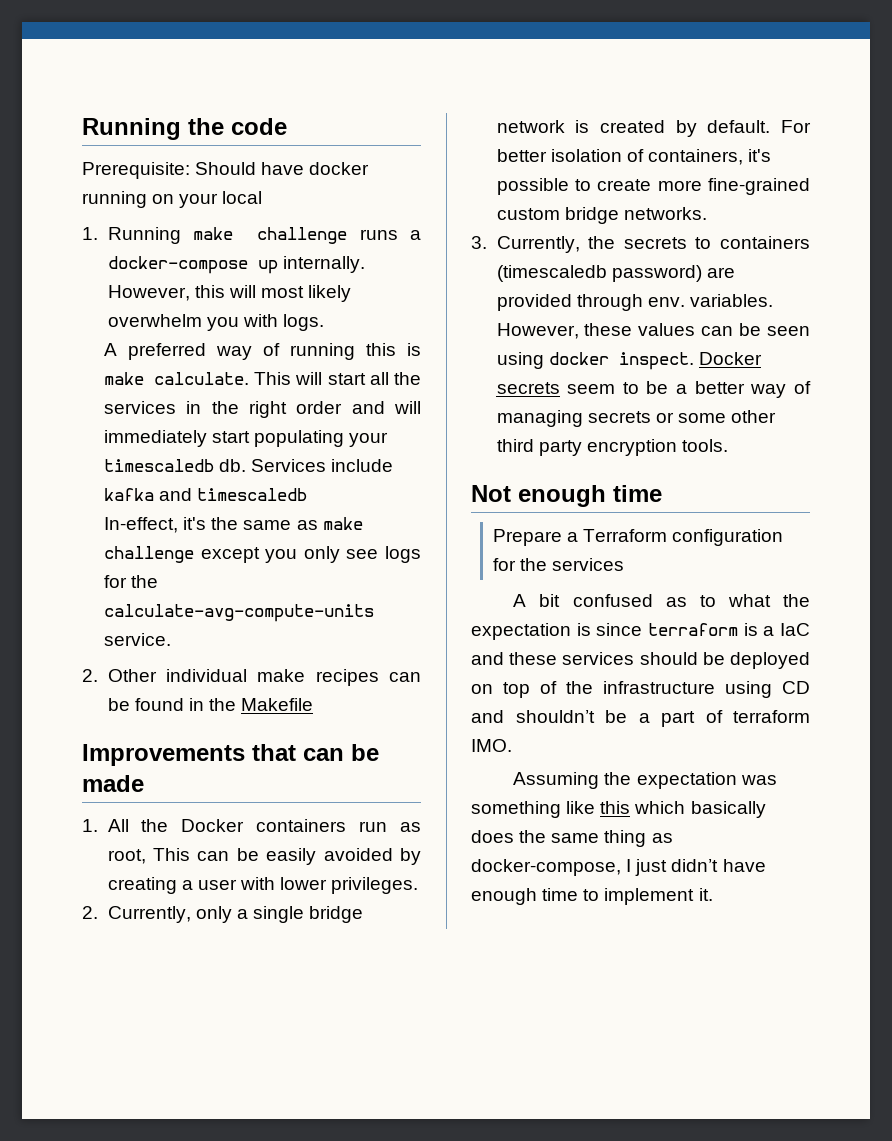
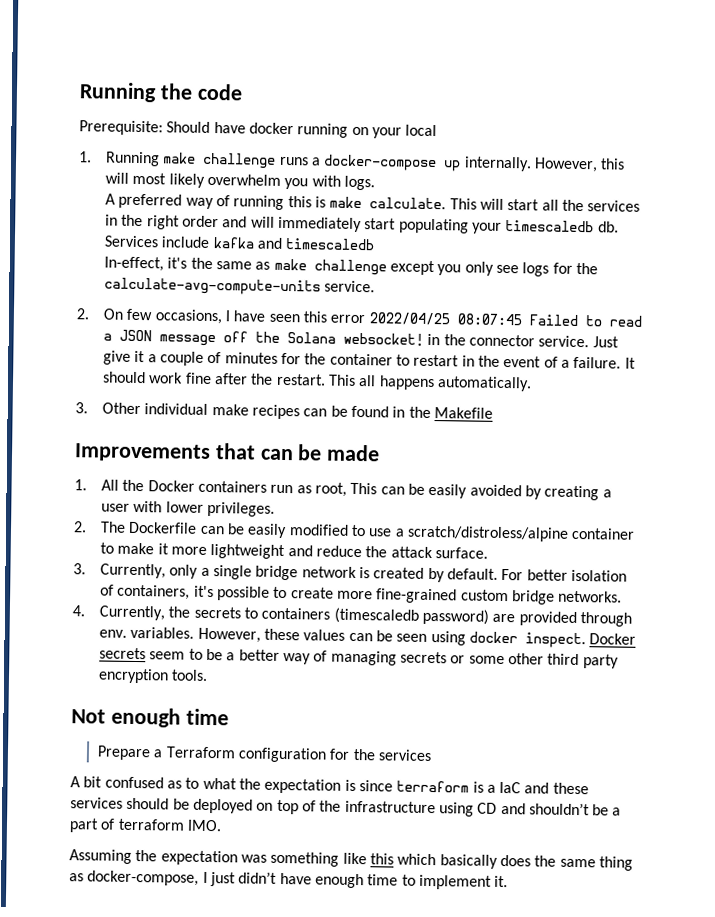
- 2. Other individual make recipes can be found in the Makefile
+ 2. On few occasions, I have seen this error 2022/04/25 08:07:45 Failed to read a JSON message off the Solana websocket! in the connector service. Just give it a couple of minutes for the container to restart in the event of a failure. It should work fine after the restart. This all happens automatically.
+ 3. Other individual make recipes can be found in the Makefile
- 2. Currently, only a single bridge network is created by default.
+ 2. The Dockerfile can be easily modified to use a scratch/distroless/alpine container to make it more lightweight and reduce the attack surface.
+ 3. Currently, only a single bridge network is created by default.
- 3. Currently, the secrets to containers (timescaledb password) are provided through env. variables.
+ 4. Currently, the secrets to containers (timescaledb password) are provided through env. variables.

